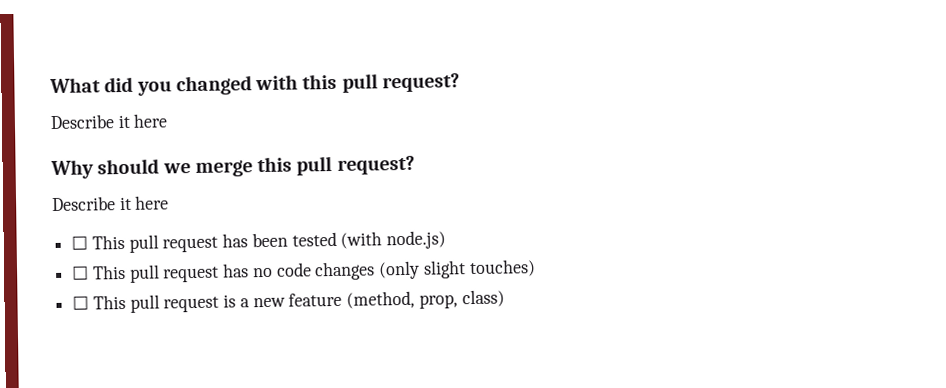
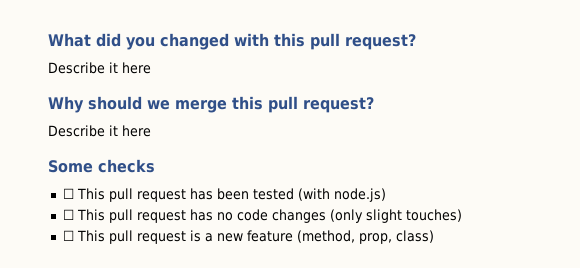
+ Some checks

